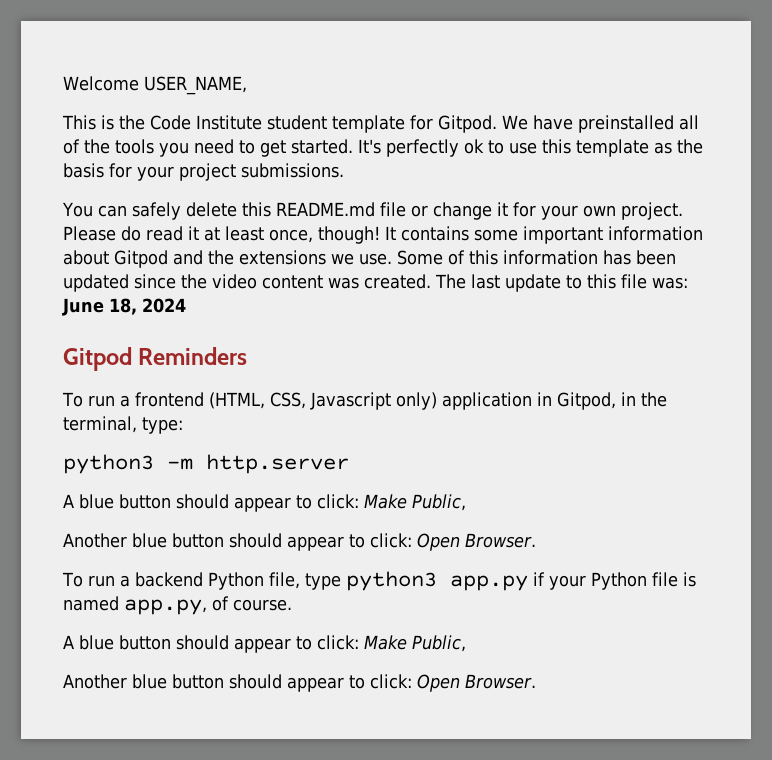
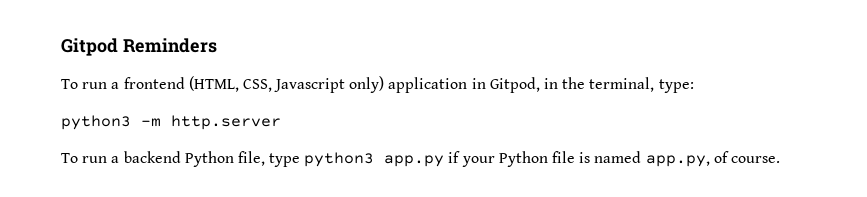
- Welcome USER_NAME,
- This is the Code Institute student template for Gitpod. We have preinstalled all of the tools you need to get started. It's perfectly ok to use this template as the basis for your project submissions.
- You can safely delete this README.md file or change it for your own project. Please do read it at least once, though! It contains some important information about Gitpod and the extensions we use. Some of this information has been updated since the video content was created. The last update to this file was: June 18, 2024
  python3 -m http.server
- A blue button should appear to click: Make Public,
- Another blue button should appear to click: Open Browser.
  To run a backend Python file, type python3 app.py if your Python file is named app.py, of course.
- A blue button should appear to click: Make Public,
- Another blue button should appear to click: Open Browser.

